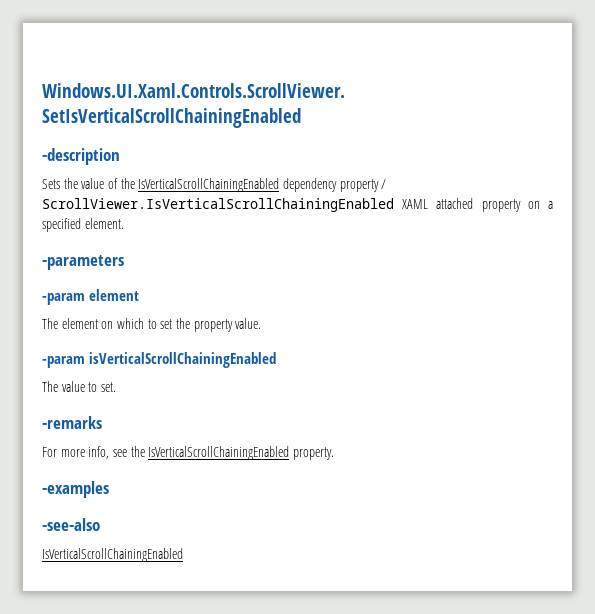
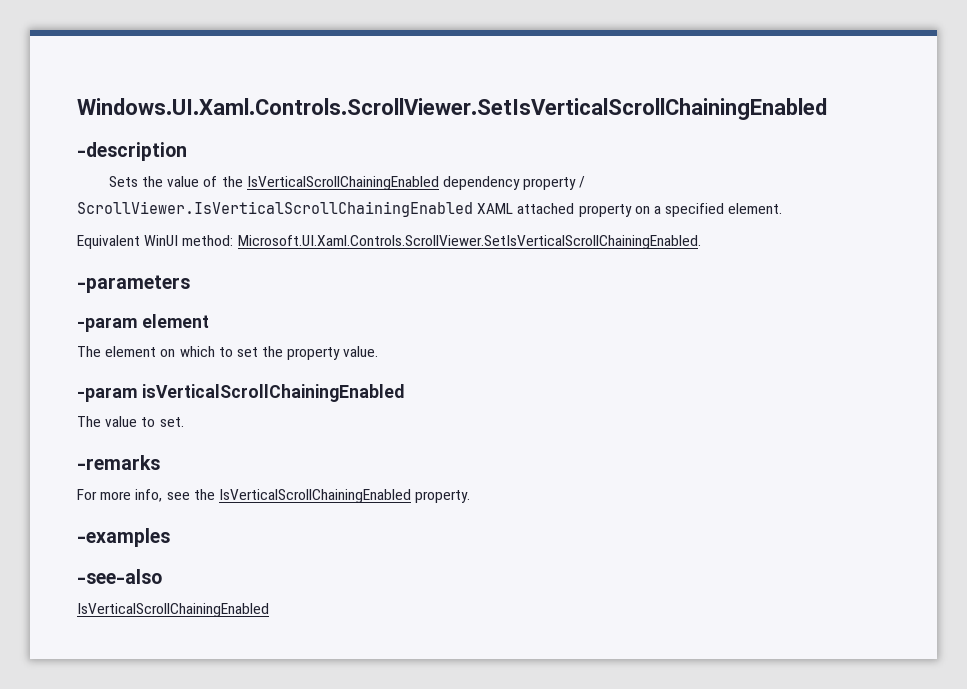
+ Equivalent WinUI method: Microsoft.UI.Xaml.Controls.ScrollViewer.SetIsVerticalScrollChainingEnabled.

